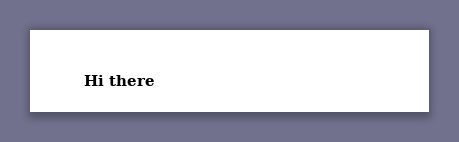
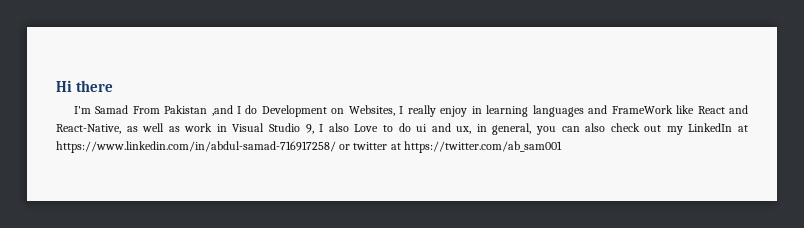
+ I'm Samad From Pakistan ,and I do Development on Websites, I really enjoy in learning languages and FrameWork like React and React-Native, as well as work in Visual Studio 9, I also Love to do ui and ux, in general, you can also check out my LinkedIn at https://www.linkedin.com/in/abdul-samad-716917258/ or twitter at https://twitter.com/ab_sam001

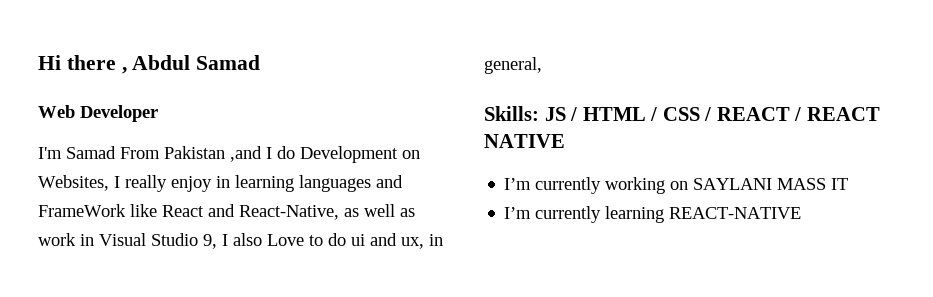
- Hi there
+ Hi there , Abdul Samad
+ Web Developer
- I'm Samad From Pakistan ,and I do Development on Websites, I really enjoy in learning languages and FrameWork like React and React-Native, as well as work in Visual Studio 9, I also Love to do ui and ux, in general, you can also check out my LinkedIn at https://www.linkedin.com/in/abdul-samad-716917258/ or twitter at https://twitter.com/ab_sam001
+ I'm Samad From Pakistan ,and I do Development on Websites, I really enjoy in learning languages and FrameWork like React and React-Native, as well as work in Visual Studio 9, I also Love to do ui and ux, in general,
+ Skills: JS / HTML / CSS / REACT / REACT NATIVE
+ I’m currently working on SAYLANI MASS IT
+ I’m currently learning REACT-NATIVE

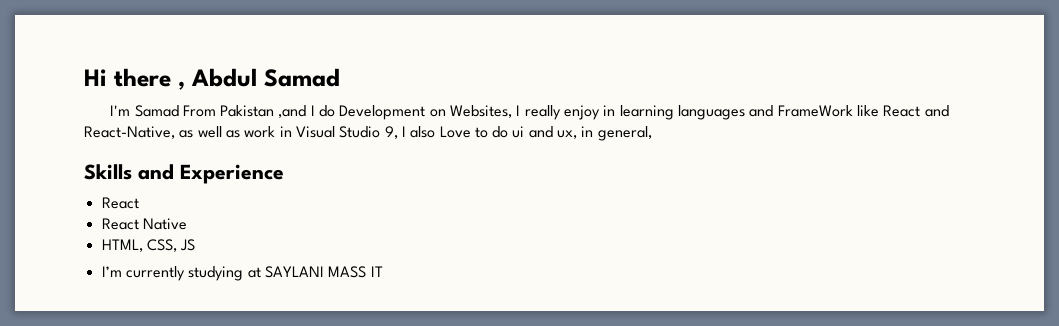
- Web Developer
- Skills: JS / HTML / CSS / REACT / REACT NATIVE
- I’m currently working on SAYLANI MASS IT
+ Skills and Experience
+ React
+ React Native
+ HTML, CSS, JS
+ I’m currently studying at SAYLANI MASS IT
- I’m currently learning REACT-NATIVE

